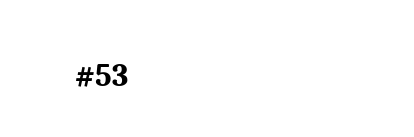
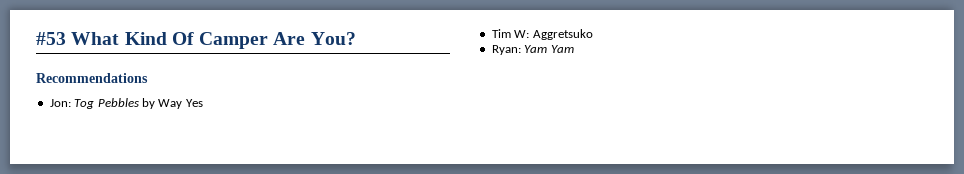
- #53
+ #53 What Kind Of Camper Are You?
+ Recommendations
+ Jon: Tog Pebbles by Way Yes
+ Tim W: Aggretsuko
+ Ryan: Yam Yam

